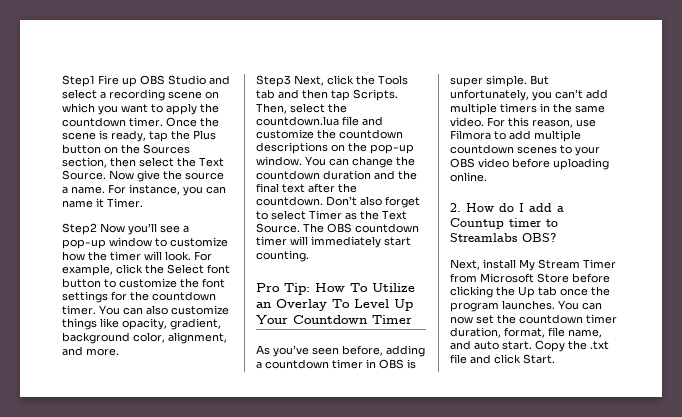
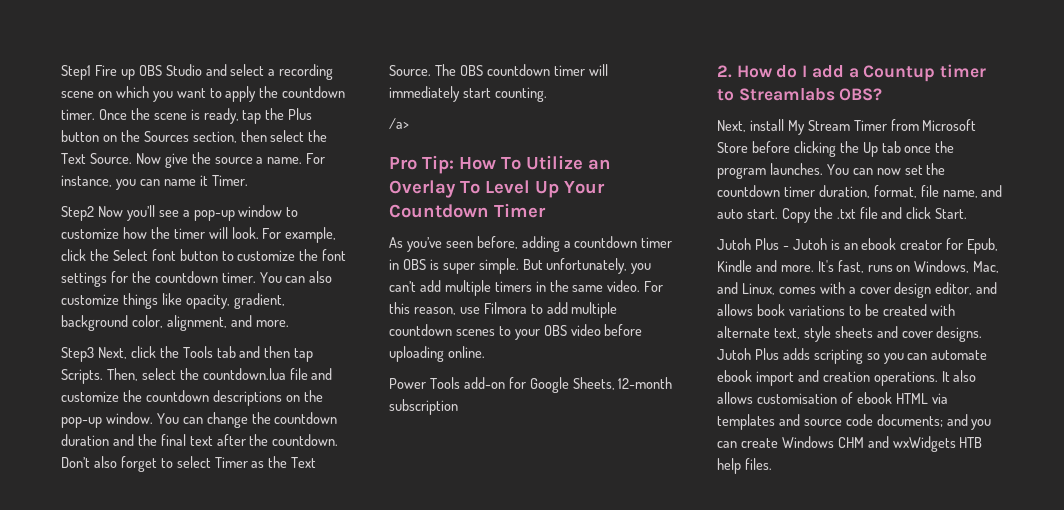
+ /a>
+ Power Tools add-on for Google Sheets, 12-month subscription
+ Jutoh Plus - Jutoh is an ebook creator for Epub, Kindle and more. It's fast, runs on Windows, Mac, and Linux, comes with a cover design editor, and allows book variations to be created with alternate text, style sheets and cover designs. Jutoh Plus adds scripting so you can automate ebook import and creation operations. It also allows customisation of ebook HTML via templates and source code documents; and you can create Windows CHM and wxWidgets HTB help files.

